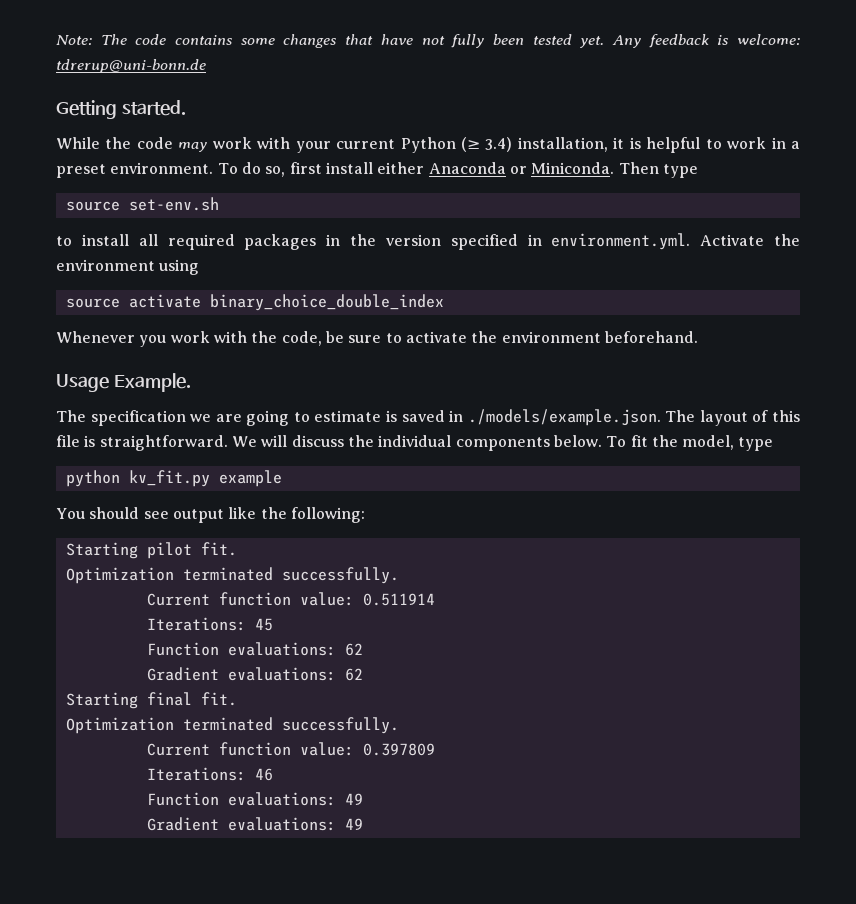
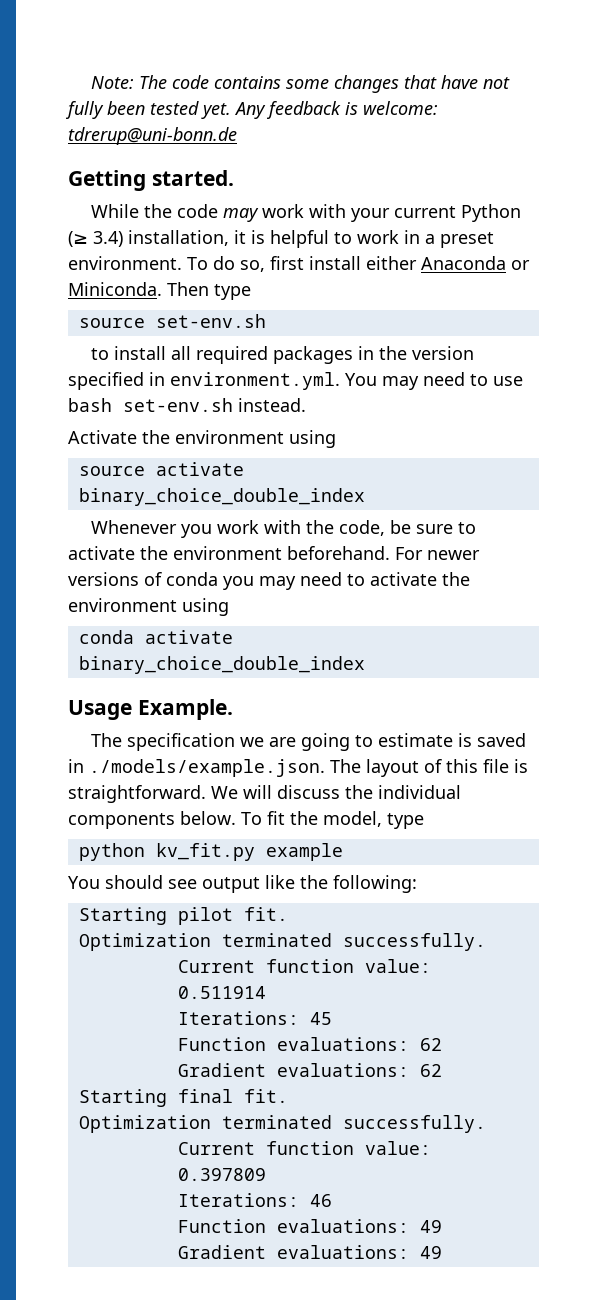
- to install all required packages in the version specified in environment.yml. Activate the environment using
+ to install all required packages in the version specified in environment.yml. You may need to use bash set-env.sh instead.
+ Activate the environment using
+ For newer versions of conda you may need to activate the environment using
+ conda activate binary_choice_double_index

